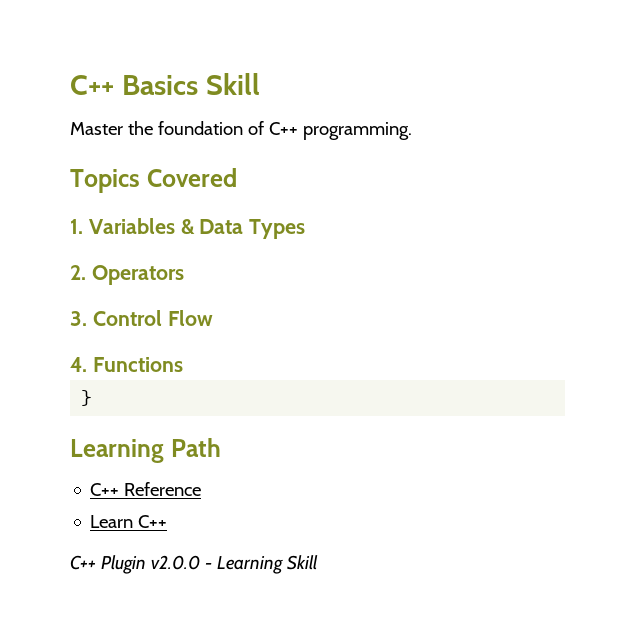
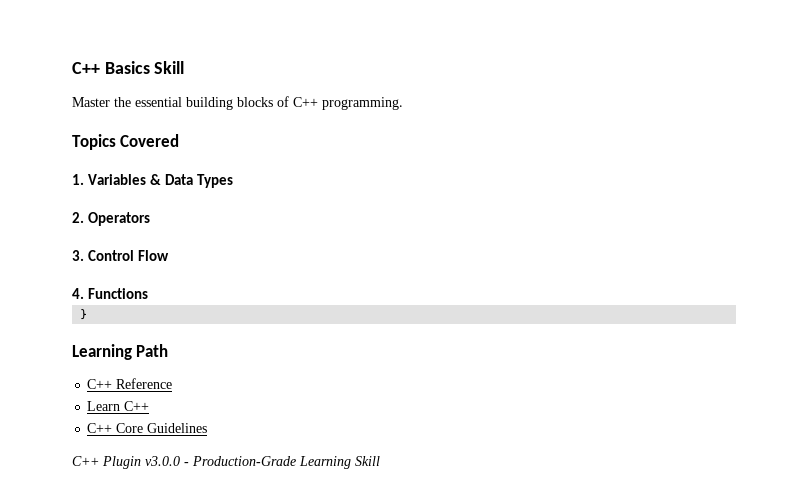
- Master the foundation of C++ programming.
+ Master the essential building blocks of C++ programming.
+ C++ Core Guidelines
- C++ Plugin v2.0.0 - Learning Skill
+ C++ Plugin v3.0.0 - Production-Grade Learning Skill

